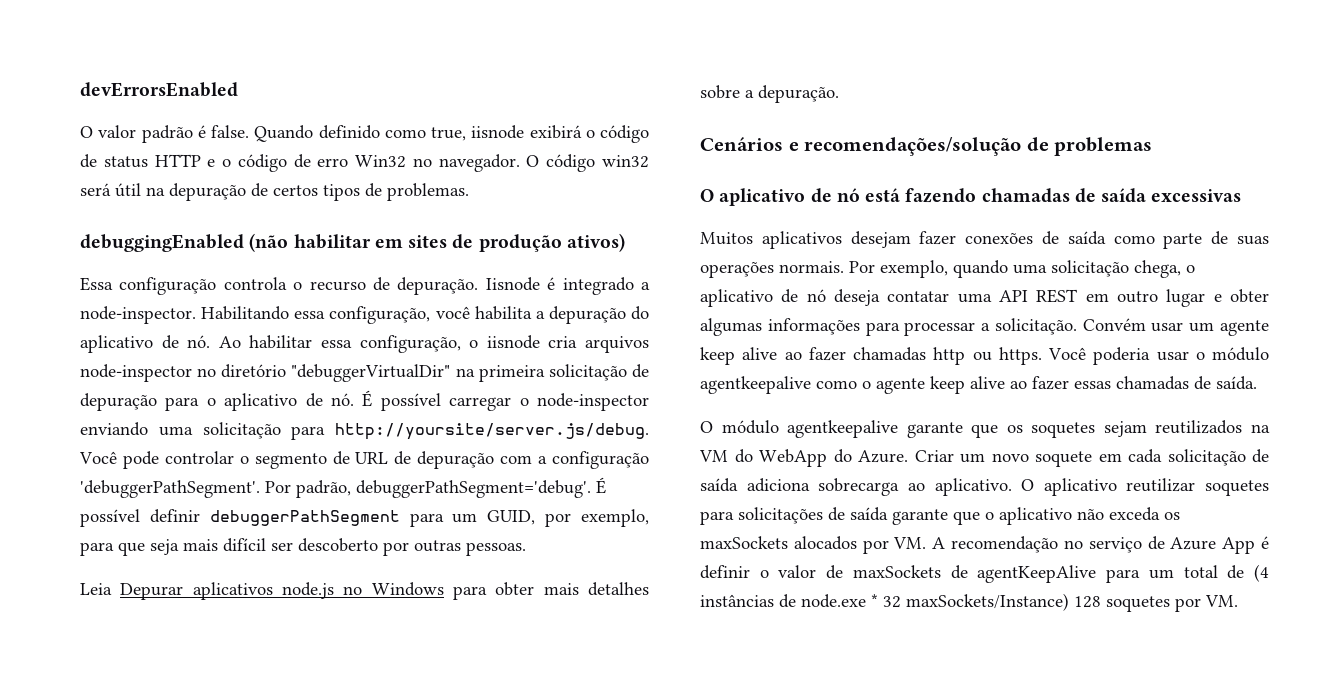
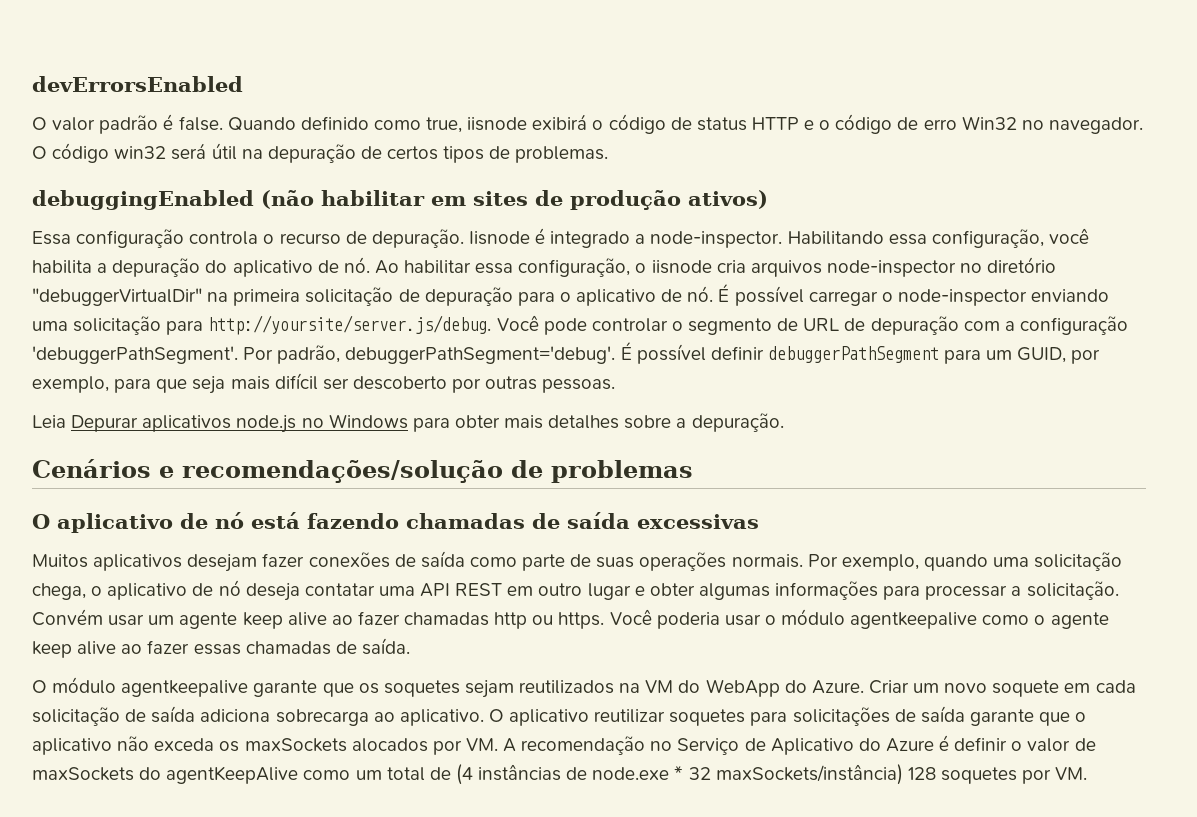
- O aplicativo reutilizar soquetes para solicitações de saída garante que o aplicativo não exceda os maxSockets alocados por VM. A recomendação no serviço de Azure App é definir o valor de maxSockets de agentKeepAlive para um total de (4 instâncias de node.exe * 32 maxSockets/Instance) 128 soquetes por VM.
+ O aplicativo reutilizar soquetes para solicitações de saída garante que o aplicativo não exceda os maxSockets alocados por VM. A recomendação no Serviço de Aplicativo do Azure é definir o valor de maxSockets do agentKeepAlive como um total de (4 instâncias de node.exe * 32 maxSockets/instância) 128 soquetes por VM.

